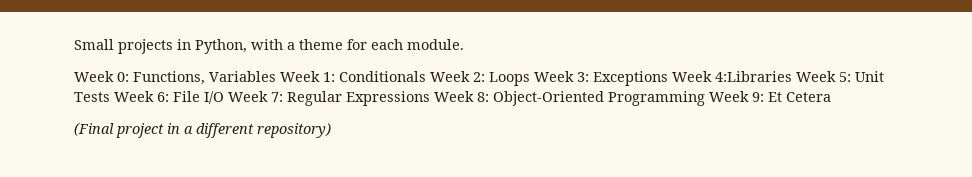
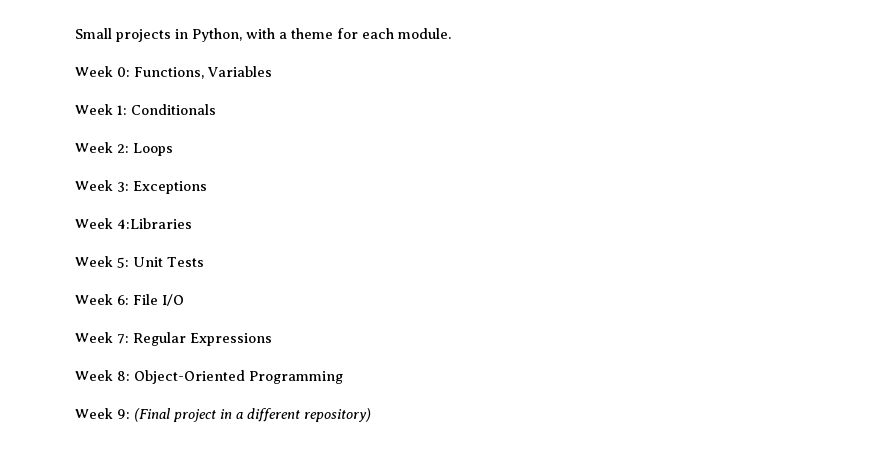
- Week 0: Functions, Variables Week 1: Conditionals Week 2: Loops Week 3: Exceptions Week 4:Libraries Week 5: Unit Tests Week 6: File I/O Week 7: Regular Expressions Week 8: Object-Oriented Programming Week 9: Et Cetera
- (Final project in a different repository)
+ Week 0: Functions, Variables
+ Week 1: Conditionals
+ Week 2: Loops
+ Week 3: Exceptions
+ Week 4:Libraries
+ Week 5: Unit Tests
+ Week 6: File I/O
+ Week 7: Regular Expressions
+ Week 8: Object-Oriented Programming
+ Week 9: (Final project in a different repository)

